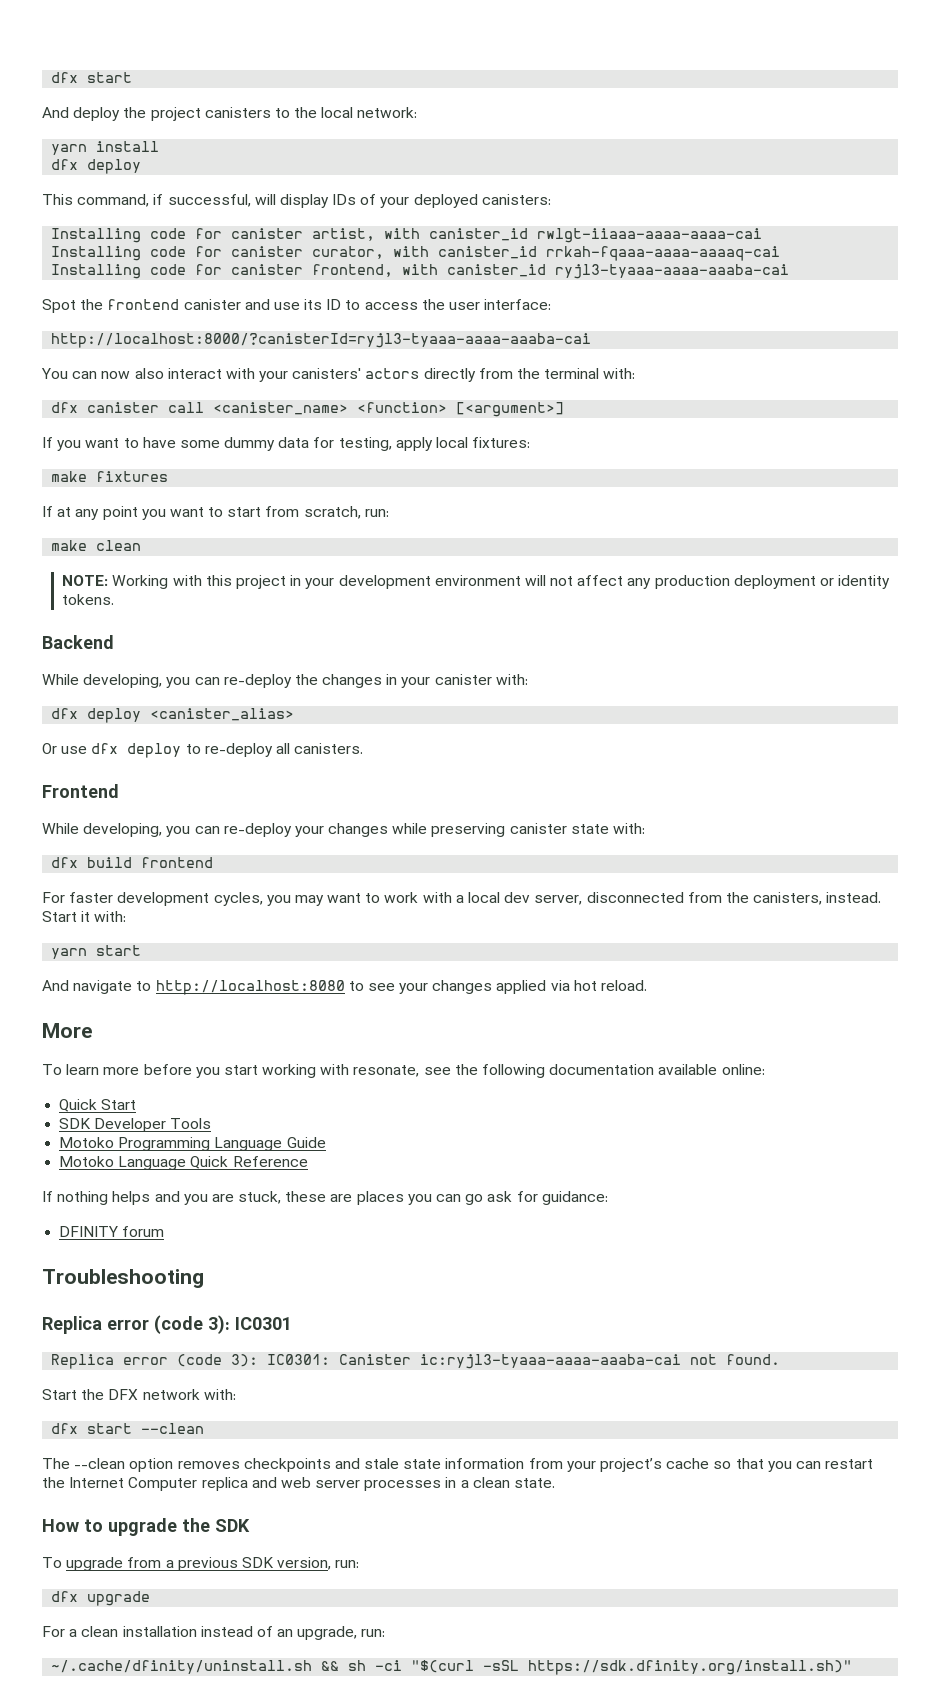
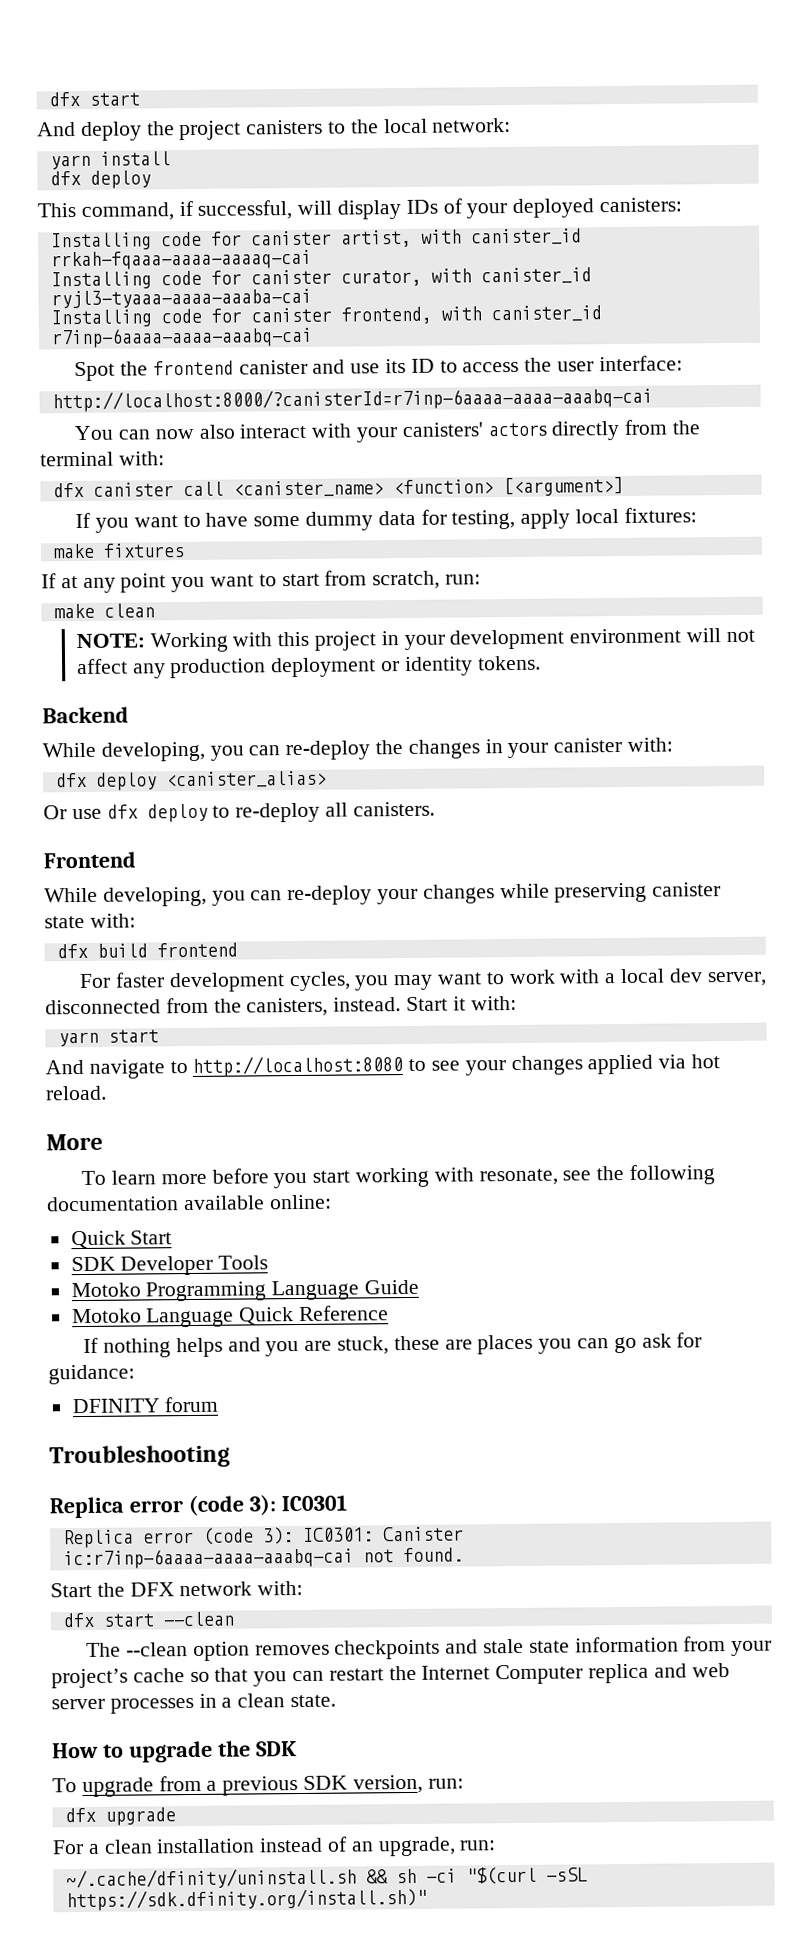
- Installing code for canister artist, with canister_id rwlgt-iiaaa-aaaa-aaaa-cai
+ Installing code for canister artist, with canister_id rrkah-fqaaa-aaaa-aaaaq-cai
- Installing code for canister curator, with canister_id rrkah-fqaaa-aaaa-aaaaq-cai
+ Installing code for canister curator, with canister_id ryjl3-tyaaa-aaaa-aaaba-cai
- Installing code for canister frontend, with canister_id ryjl3-tyaaa-aaaa-aaaba-cai
+ Installing code for canister frontend, with canister_id r7inp-6aaaa-aaaa-aaabq-cai
- http://localhost:8000/?canisterId=ryjl3-tyaaa-aaaa-aaaba-cai
+ http://localhost:8000/?canisterId=r7inp-6aaaa-aaaa-aaabq-cai
- Replica error (code 3): IC0301: Canister ic:ryjl3-tyaaa-aaaa-aaaba-cai not found.
+ Replica error (code 3): IC0301: Canister ic:r7inp-6aaaa-aaaa-aaabq-cai not found.

